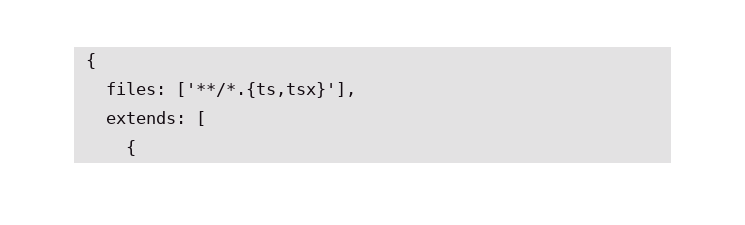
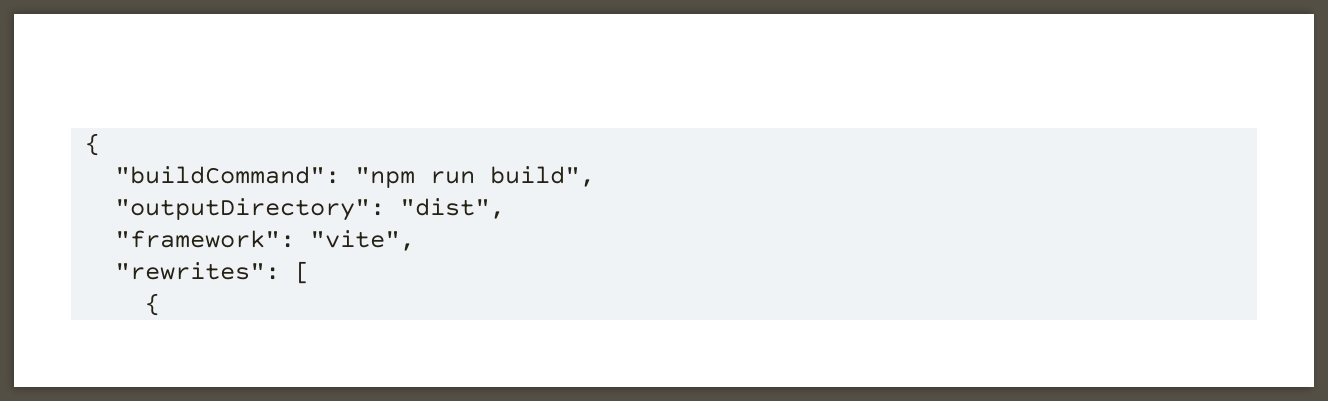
- files: ['**/*.{ts,tsx}'],
- extends: [
+ "buildCommand": "npm run build",
+ "outputDirectory": "dist",
+ "framework": "vite",
+ "rewrites": [

